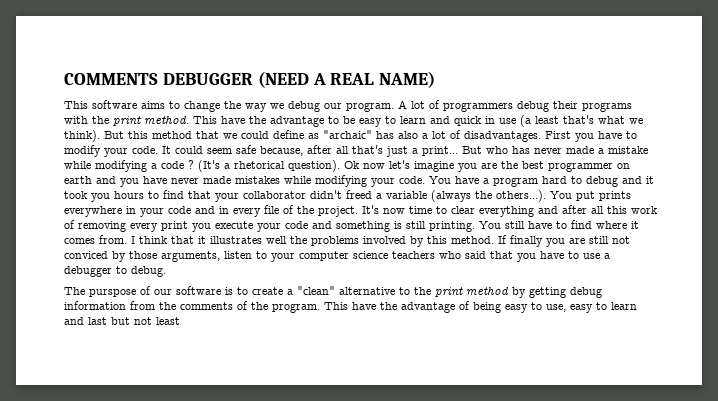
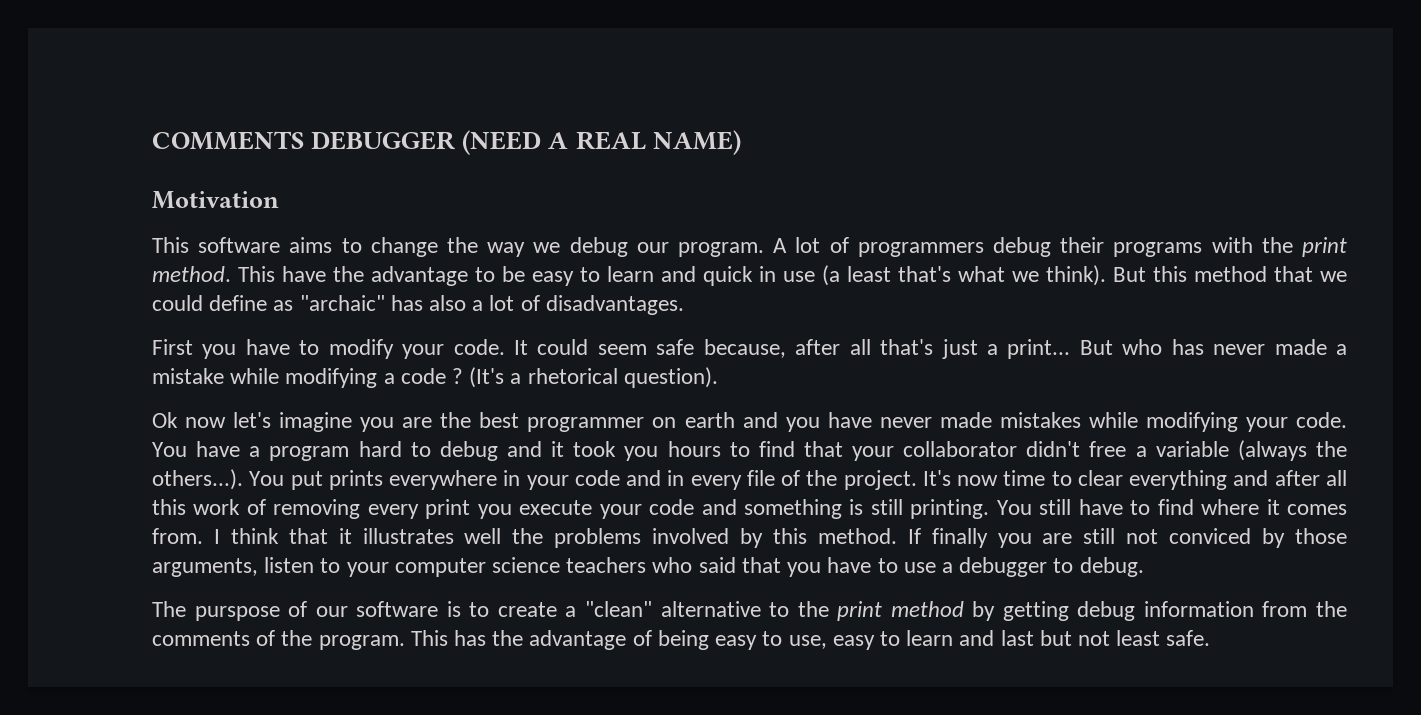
+ Motivation
- But this method that we could define as "archaic" has also a lot of disadvantages. First you have to modify your code.
+ But this method that we could define as "archaic" has also a lot of disadvantages.
+ First you have to modify your code.
- (It's a rhetorical question). Ok now let's imagine you are the best programmer on earth and you have never made mistakes while modifying your code.
+ (It's a rhetorical question).
+ Ok now let's imagine you are the best programmer on earth and you have never made mistakes while modifying your code.
- You have a program hard to debug and it took you hours to find that your collaborator didn't freed a variable (always the others...). You put prints everywhere in your code and in every file of the project.
+ You have a program hard to debug and it took you hours to find that your collaborator didn't free a variable (always the others...). You put prints everywhere in your code and in every file of the project.
- This have the advantage of being easy to use, easy to learn and last but not least
+ This has the advantage of being easy to use, easy to learn and last but not least safe.

